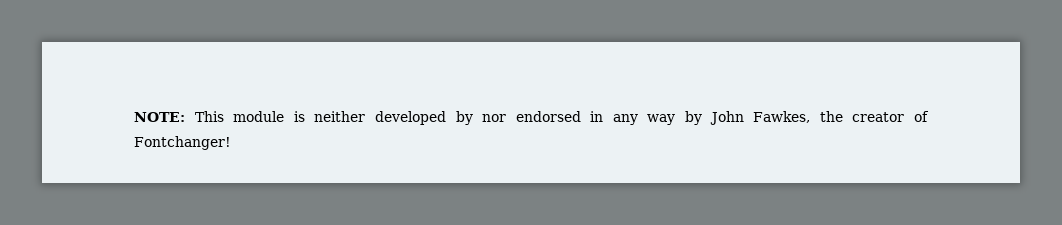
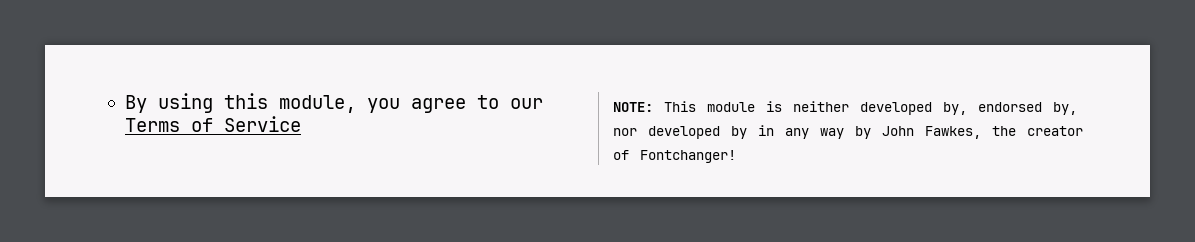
+ By using this module, you agree to our Terms of Service
- NOTE: This module is neither developed by nor endorsed in any way by John Fawkes, the creator of Fontchanger!
+ NOTE: This module is neither developed by, endorsed by, nor developed by in any way by John Fawkes, the creator of Fontchanger!

